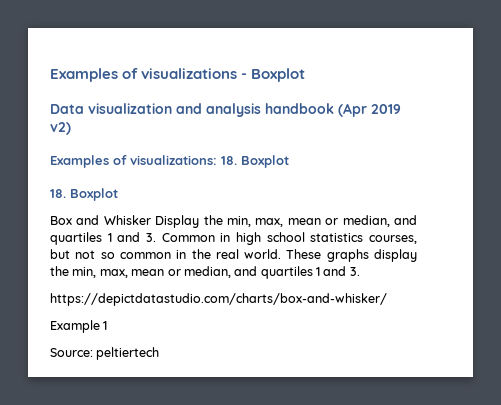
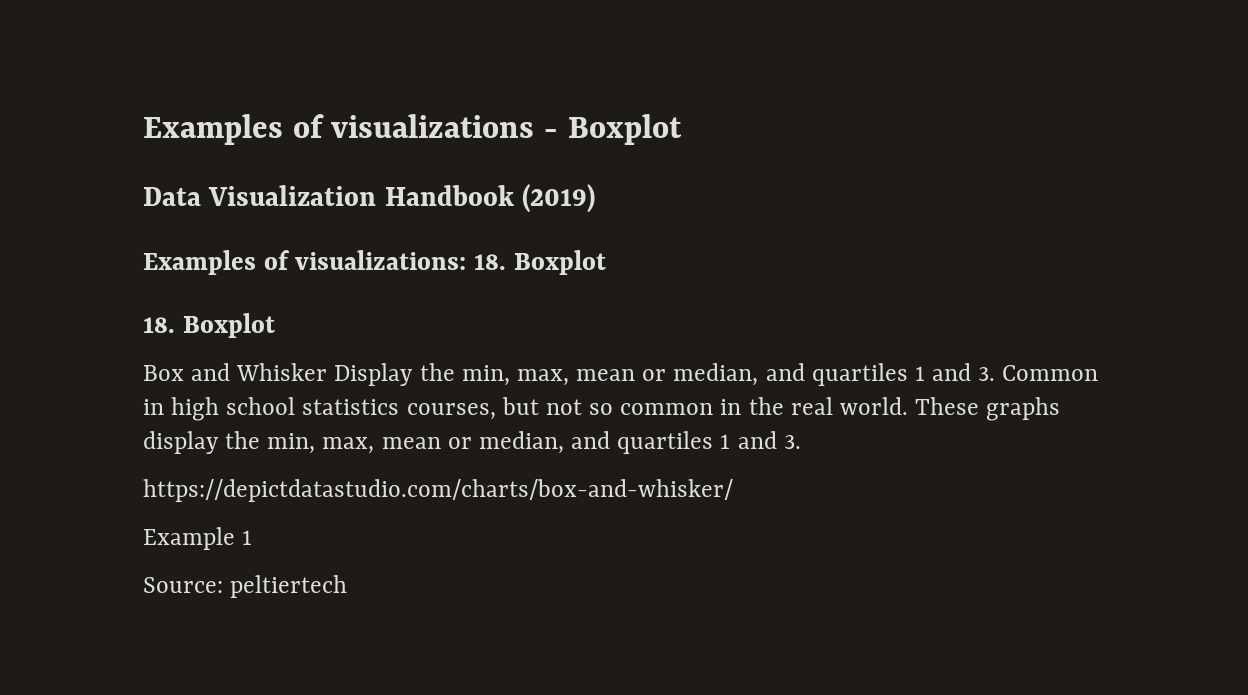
- Data visualization and analysis handbook (Apr 2019 v2)
+ Data Visualization Handbook (2019)

